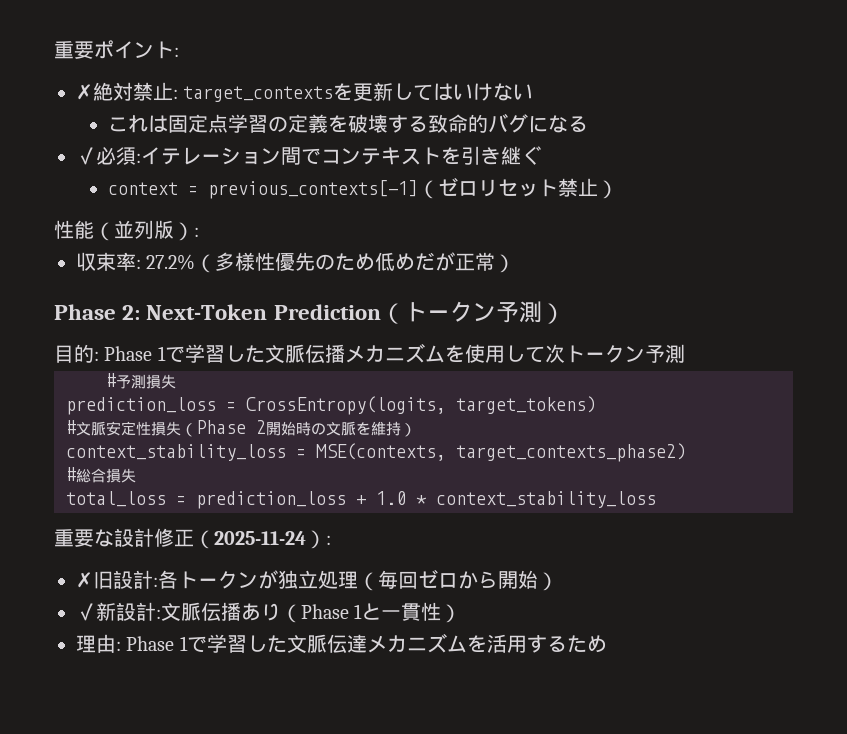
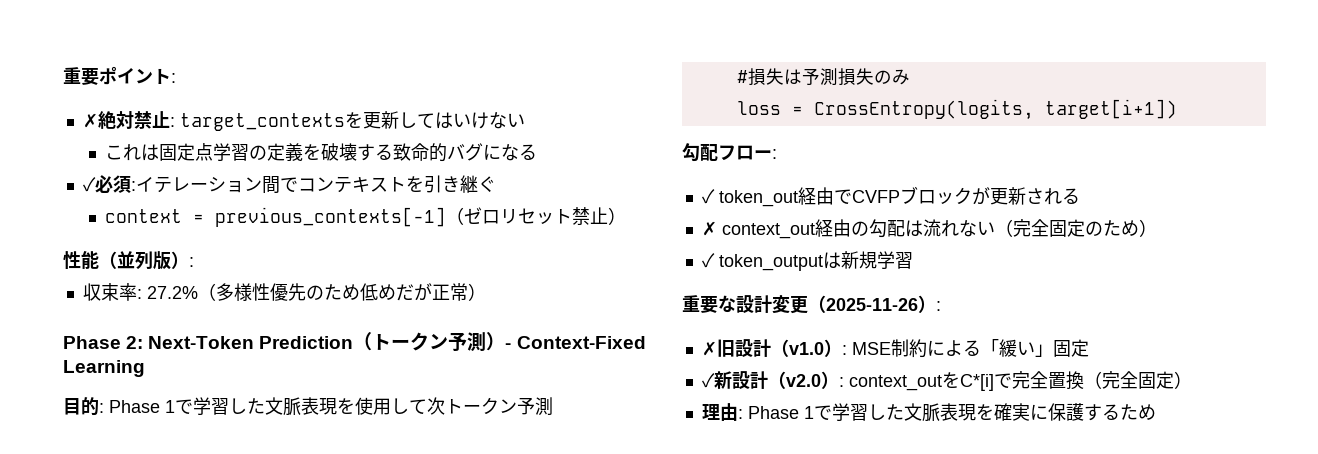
- Phase 2: Next-Token Prediction（トークン予測）
+ Phase 2: Next-Token Prediction（トークン予測）- Context-Fixed Learning
- 目的: Phase 1で学習した文脈伝播メカニズムを使用して次トークン予測
+ 目的: Phase 1で学習した文脈表現を使用して次トークン予測
- #予測損失
- prediction_loss = CrossEntropy(logits, target_tokens)
- #文脈安定性損失（Phase 2開始時の文脈を維持）
- context_stability_loss = MSE(contexts, target_contexts_phase2)
- #総合損失
- total_loss = prediction_loss + 1.0 * context_stability_loss
+ #損失は予測損失のみ
+ loss = CrossEntropy(logits, target[i+1])
+ 勾配フロー:
+ ✓ token_out経由でCVFPブロックが更新される
+ ✗ context_out経由の勾配は流れない（完全固定のため）
+ ✓ token_outputは新規学習
- 重要な設計修正（2025-11-24）:
+ 重要な設計変更（2025-11-26）:
- ✗旧設計:各トークンが独立処理（毎回ゼロから開始）
- ✓新設計:文脈伝播あり（Phase 1と一貫性）
+ ✗旧設計（v1.0）: MSE制約による「緩い」固定
+ ✓新設計（v2.0）: context_outをC*[i]で完全置換（完全固定）
- 理由: Phase 1で学習した文脈伝達メカニズムを活用するため
+ 理由: Phase 1で学習した文脈表現を確実に保護するため

